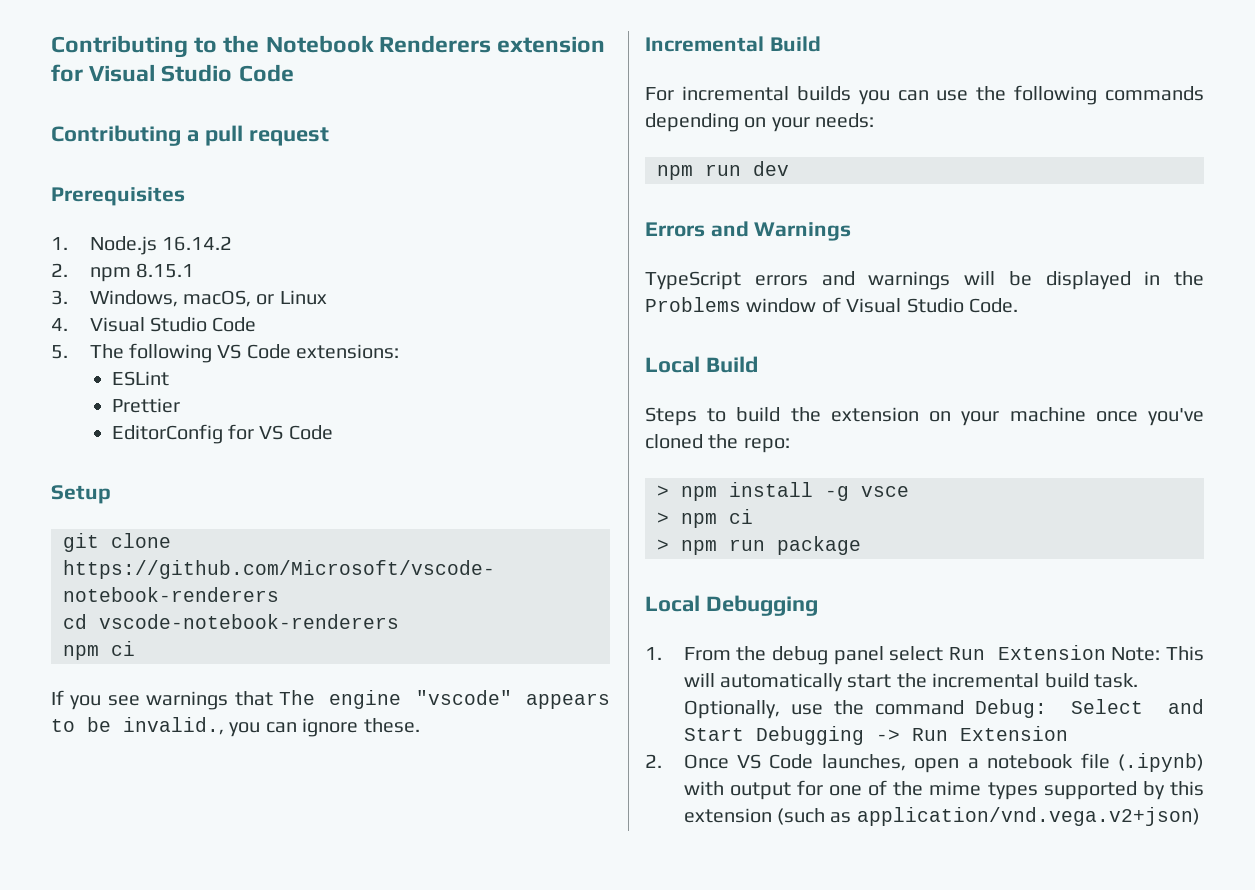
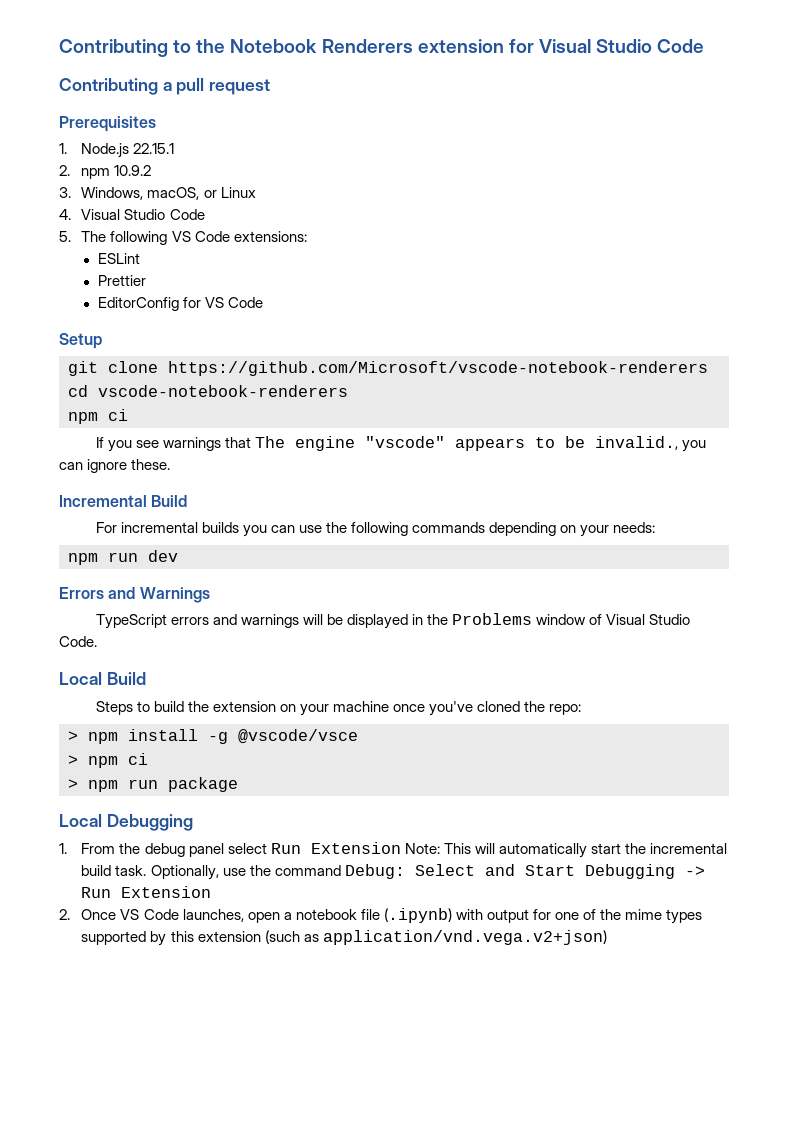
- 1. Node.js 16.14.2
+ 1. Node.js 22.15.1
- 2. npm 8.15.1
+ 2. npm 10.9.2
- > npm install -g vsce
+ > npm install -g @vscode/vsce

